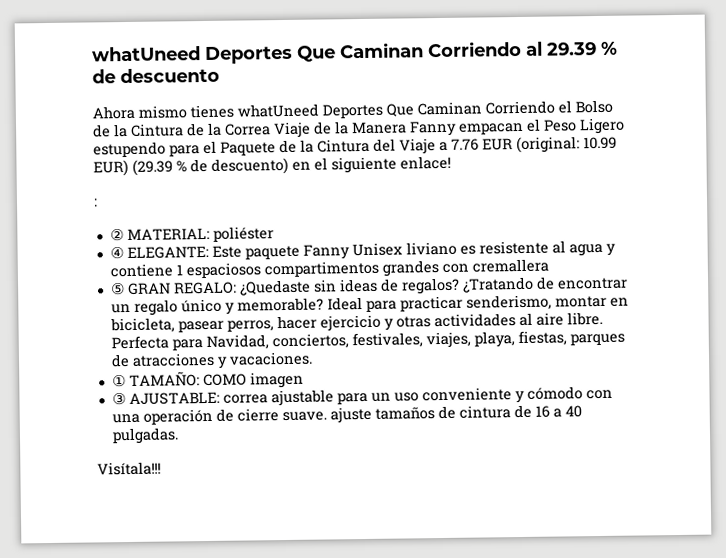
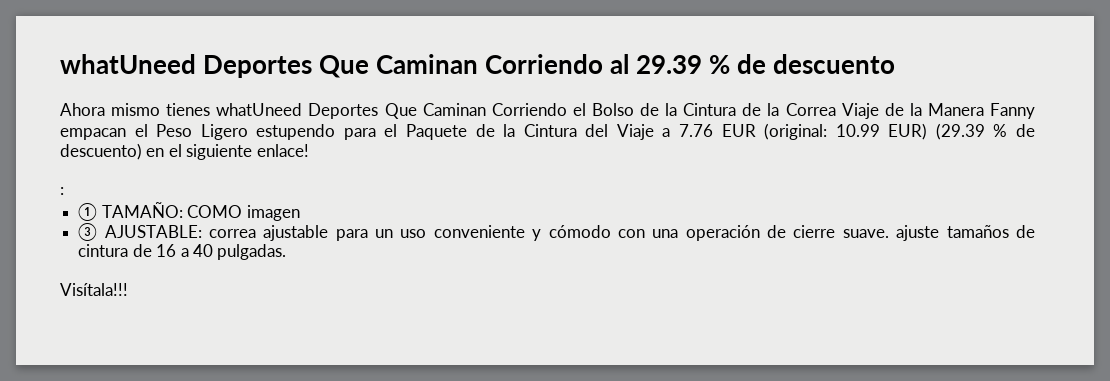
- ② MATERIAL: poliéster
- ④ ELEGANTE: Este paquete Fanny Unisex liviano es resistente al agua y contiene 1 espaciosos compartimentos grandes con cremallera
- ⑤ GRAN REGALO: ¿Quedaste sin ideas de regalos? ¿Tratando de encontrar un regalo único y memorable? Ideal para practicar senderismo, montar en bicicleta, pasear perros, hacer ejercicio y otras actividades al aire libre. Perfecta para Navidad, conciertos, festivales, viajes, playa, fiestas, parques de atracciones y vacaciones.

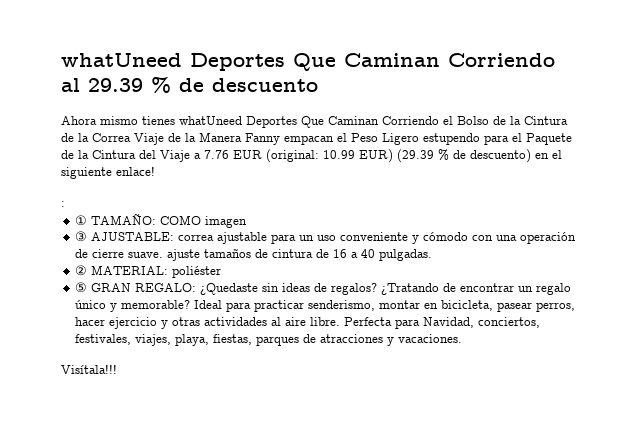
+ ② MATERIAL: poliéster
+ ⑤ GRAN REGALO: ¿Quedaste sin ideas de regalos? ¿Tratando de encontrar un regalo único y memorable? Ideal para practicar senderismo, montar en bicicleta, pasear perros, hacer ejercicio y otras actividades al aire libre. Perfecta para Navidad, conciertos, festivales, viajes, playa, fiestas, parques de atracciones y vacaciones.

